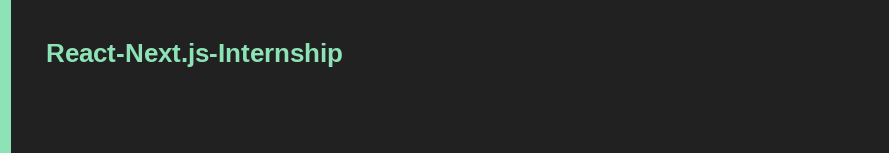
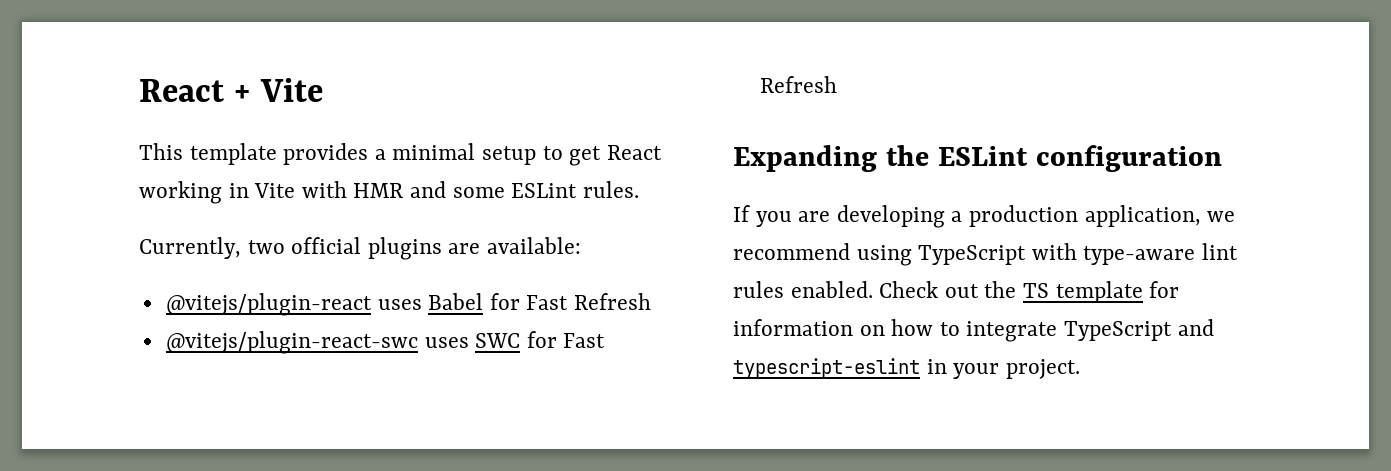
- React-Next.js-Internship
+ React + Vite
+ This template provides a minimal setup to get React working in Vite with HMR and some ESLint rules.
+ Currently, two official plugins are available:
+ @vitejs/plugin-react uses Babel for Fast Refresh
+ @vitejs/plugin-react-swc uses SWC for Fast Refresh
+ Expanding the ESLint configuration
+ If you are developing a production application, we recommend using TypeScript with type-aware lint rules enabled. Check out the TS template for information on how to integrate TypeScript and typescript-eslint in your project.

